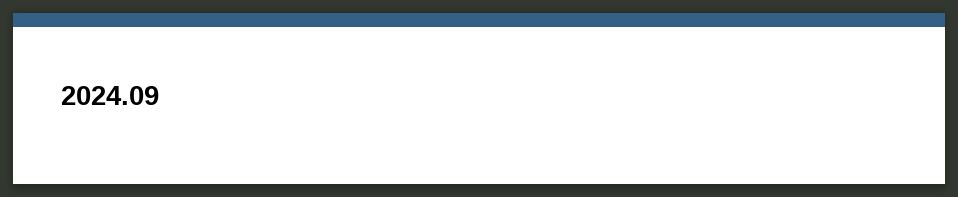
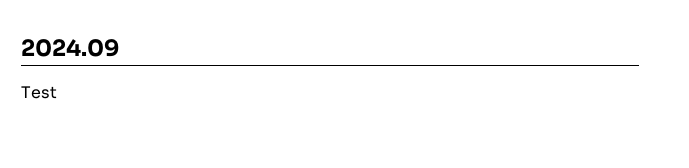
+ Test

